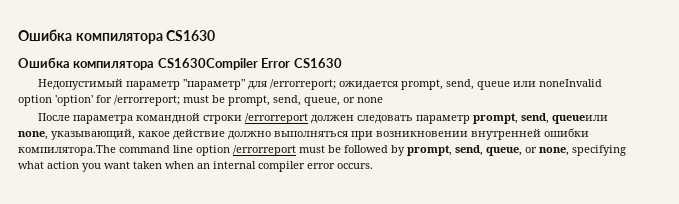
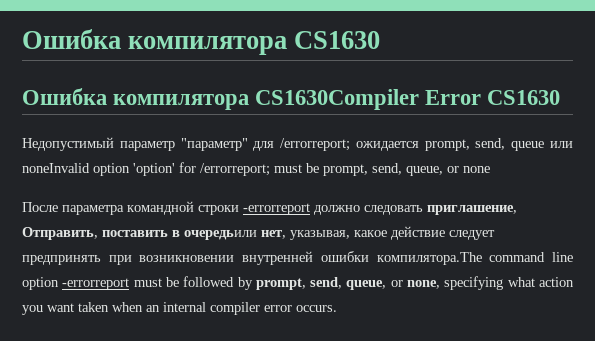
- После параметра командной строки /errorreport должен следовать параметр prompt, send, queueили none, указывающий, какое действие должно выполняться при возникновении внутренней ошибки компилятора.The command line option /errorreport must be followed by prompt, send, queue, or none, specifying what action you want taken when an internal compiler error occurs.
+ После параметра командной строки -errorreport должно следовать приглашение, Отправить, поставить в очередьили нет, указывая, какое действие следует предпринять при возникновении внутренней ошибки компилятора.The command line option -errorreport must be followed by prompt, send, queue, or none, specifying what action you want taken when an internal compiler error occurs.

